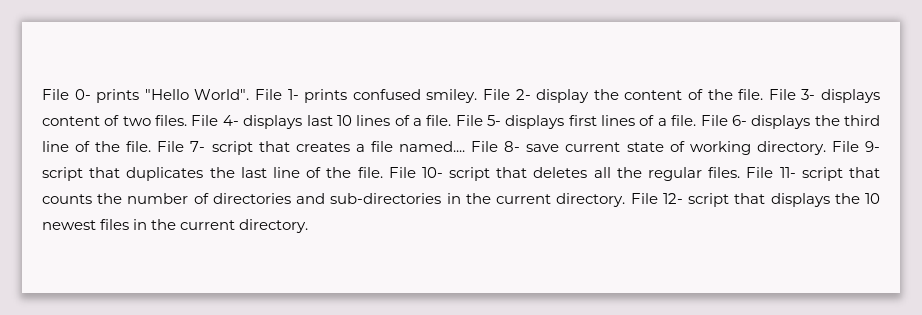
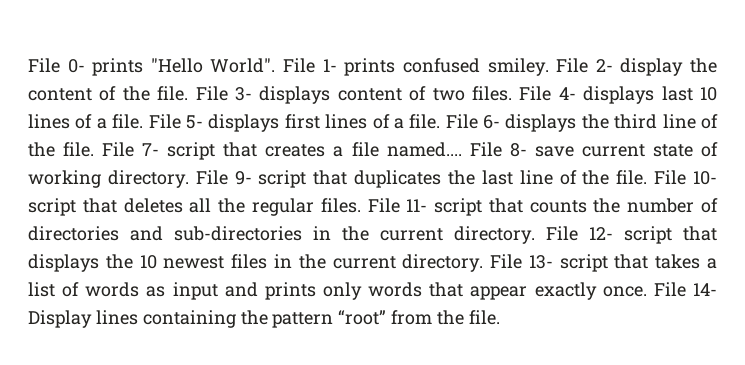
+ File 13- script that takes a list of words as input and prints only words that appear exactly once. File 14- Display lines containing the pattern “root” from the file.

